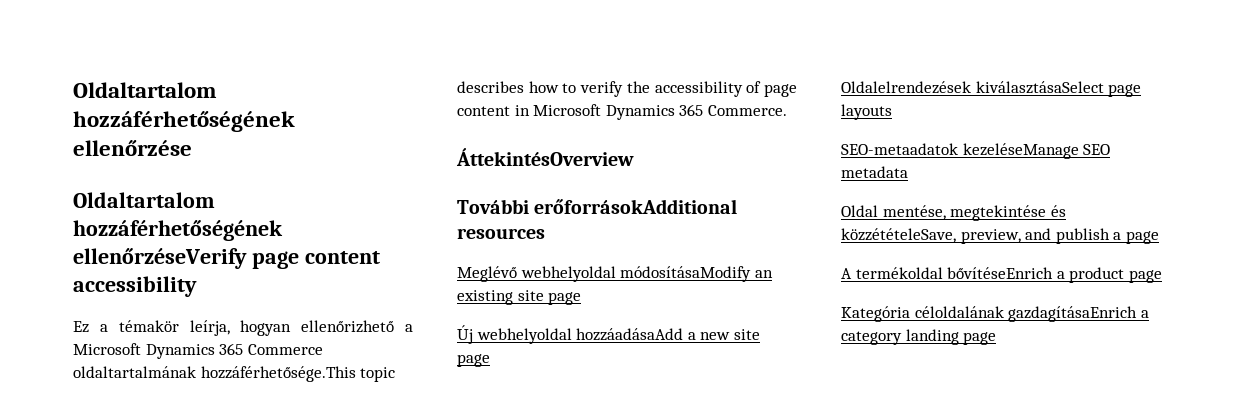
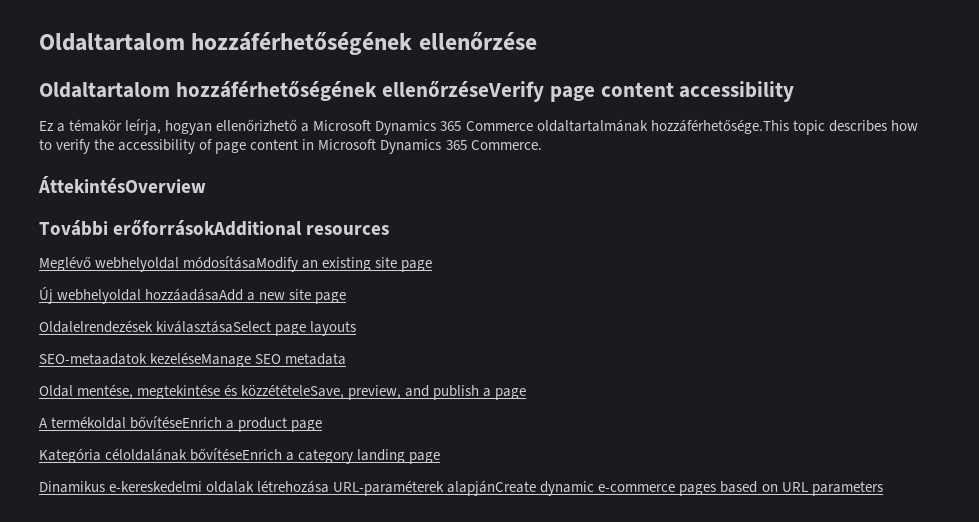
- Kategória céloldalának gazdagításaEnrich a category landing page
+ Kategória céloldalának bővítéseEnrich a category landing page
+ Dinamikus e-kereskedelmi oldalak létrehozása URL-paraméterek alapjánCreate dynamic e-commerce pages based on URL parameters

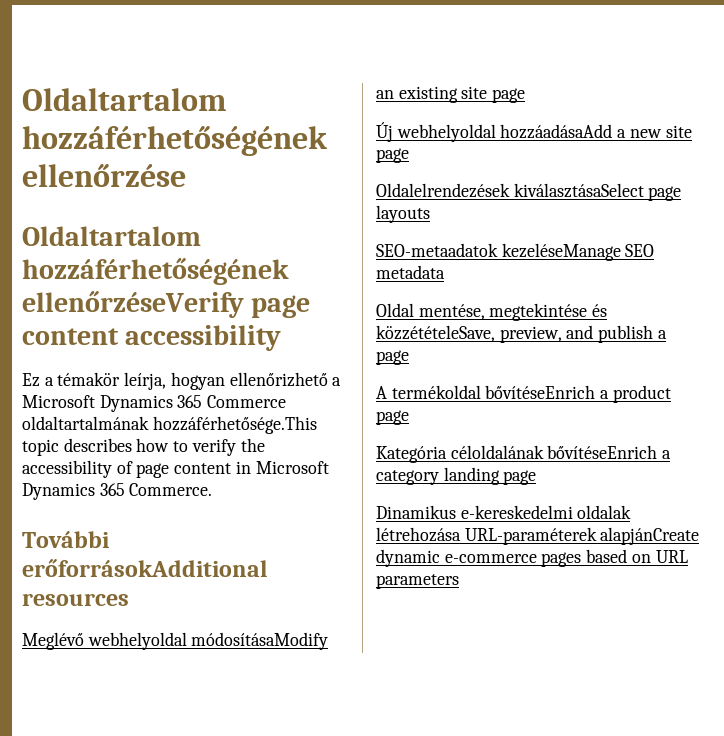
- ÁttekintésOverview

